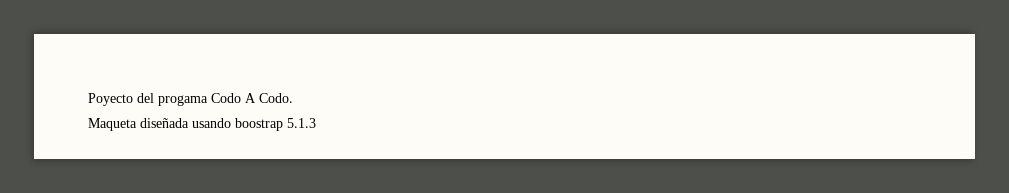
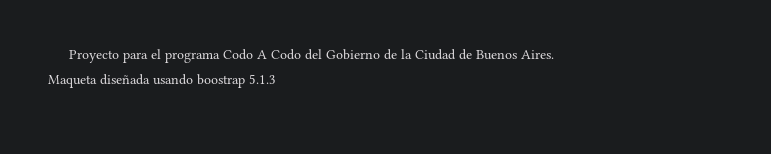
- Poyecto del progama Codo A Codo.
+ Proyecto para el programa Codo A Codo del Gobierno de la Ciudad de Buenos Aires.

